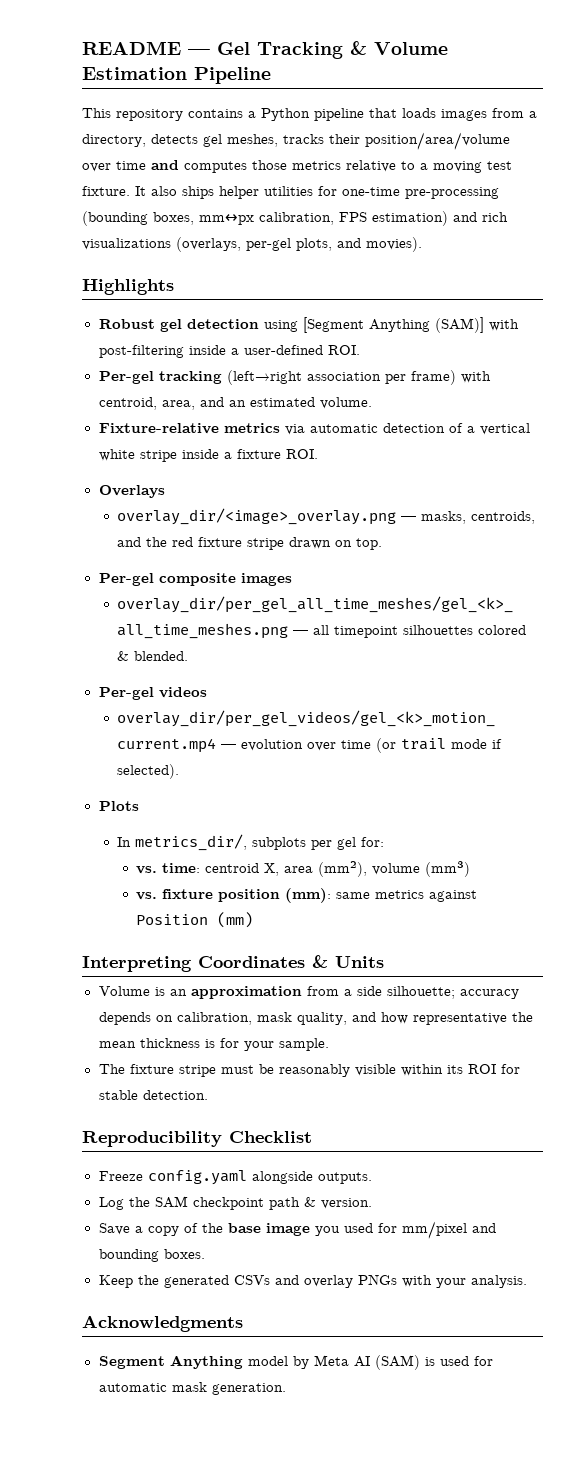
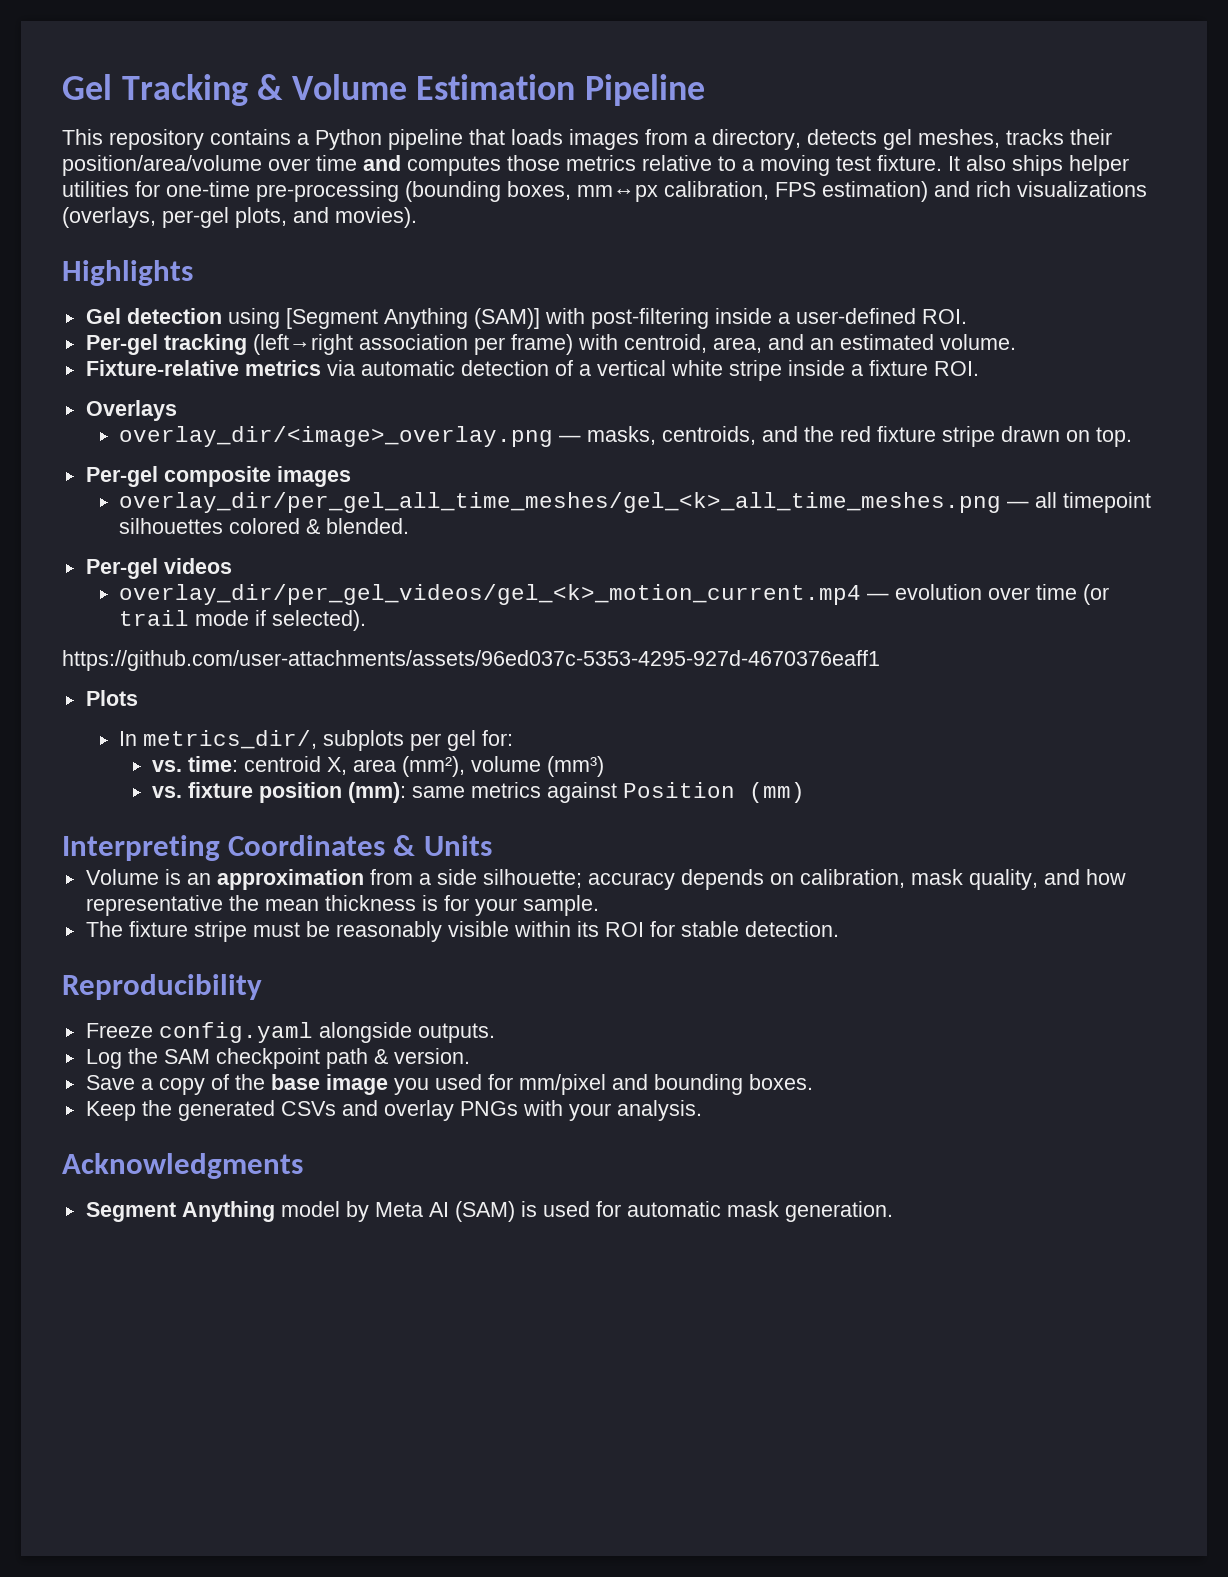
- README — Gel Tracking & Volume Estimation Pipeline
+ Gel Tracking & Volume Estimation Pipeline
- Robust gel detection using [Segment Anything (SAM)] with post-filtering inside a user-defined ROI.
+ Gel detection using [Segment Anything (SAM)] with post-filtering inside a user-defined ROI.
+ https://github.com/user-attachments/assets/96ed037c-5353-4295-927d-4670376eaff1
- Reproducibility Checklist
+ Reproducibility

